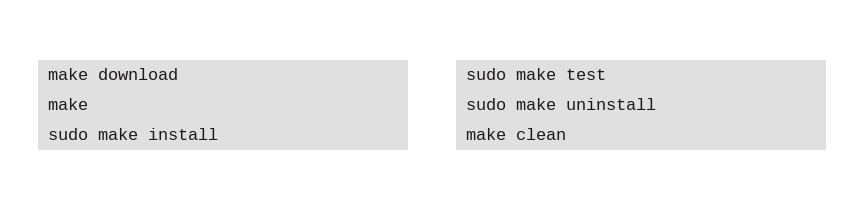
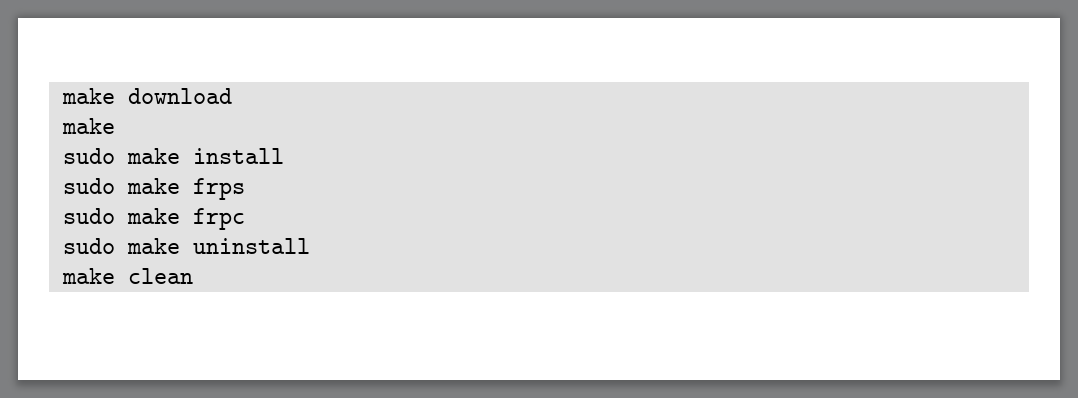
- sudo make test
+ sudo make frps
+ sudo make frpc

